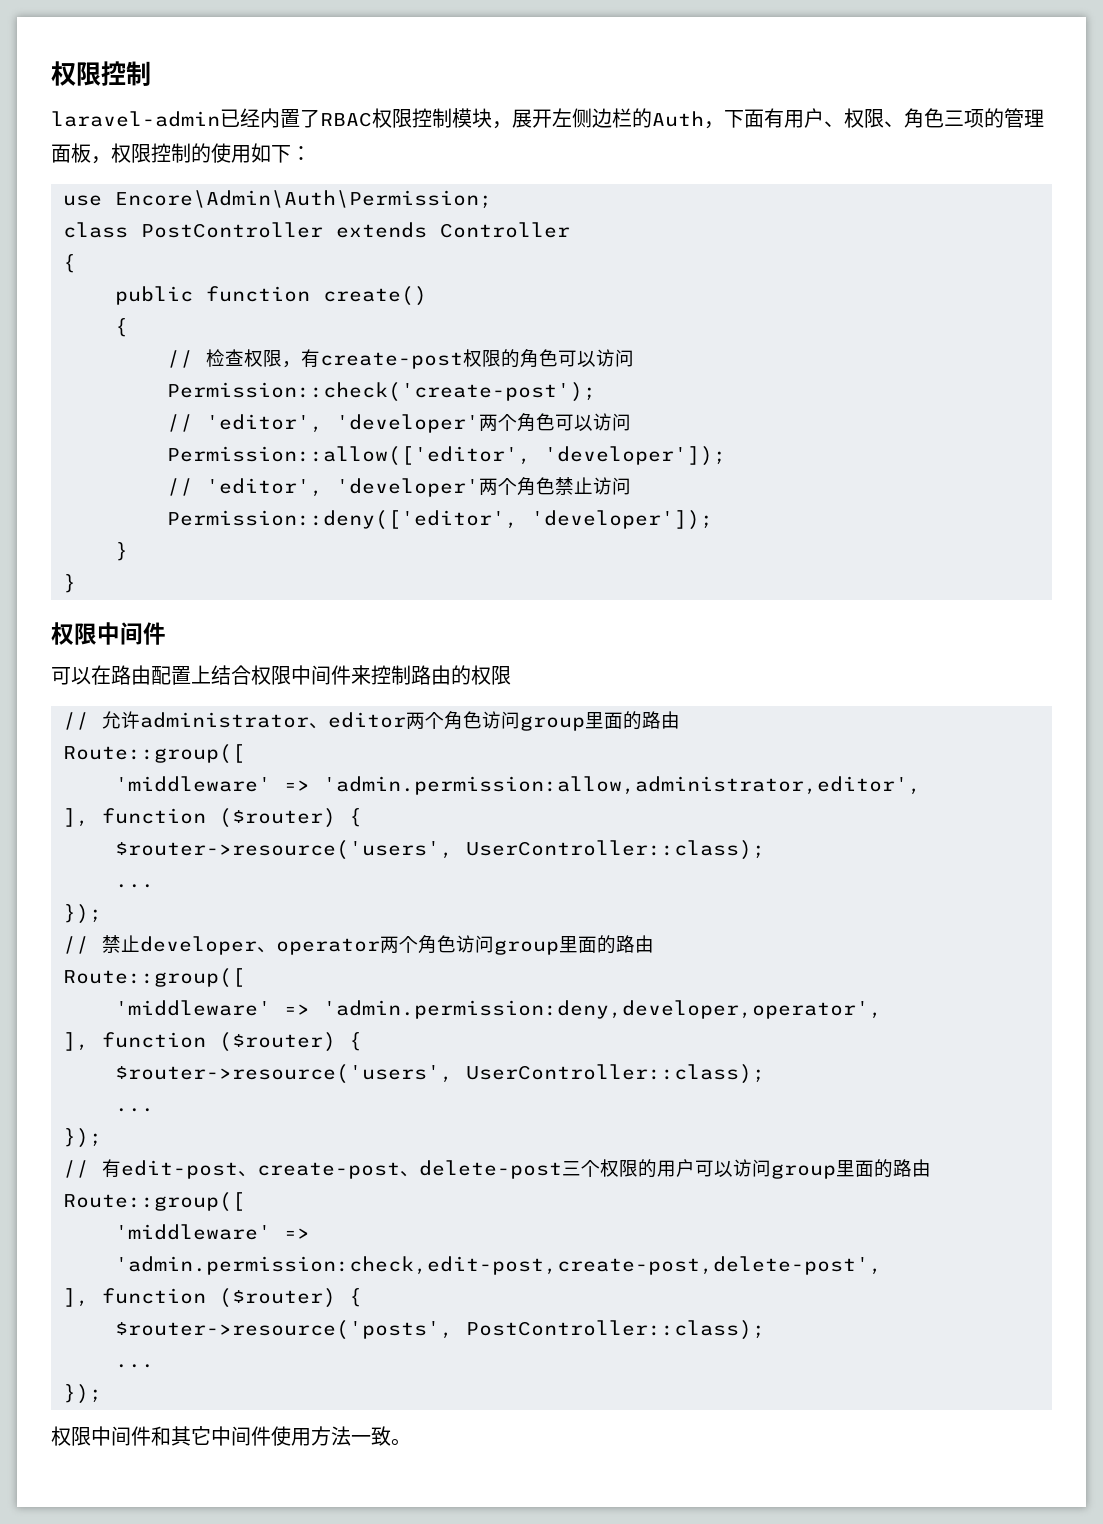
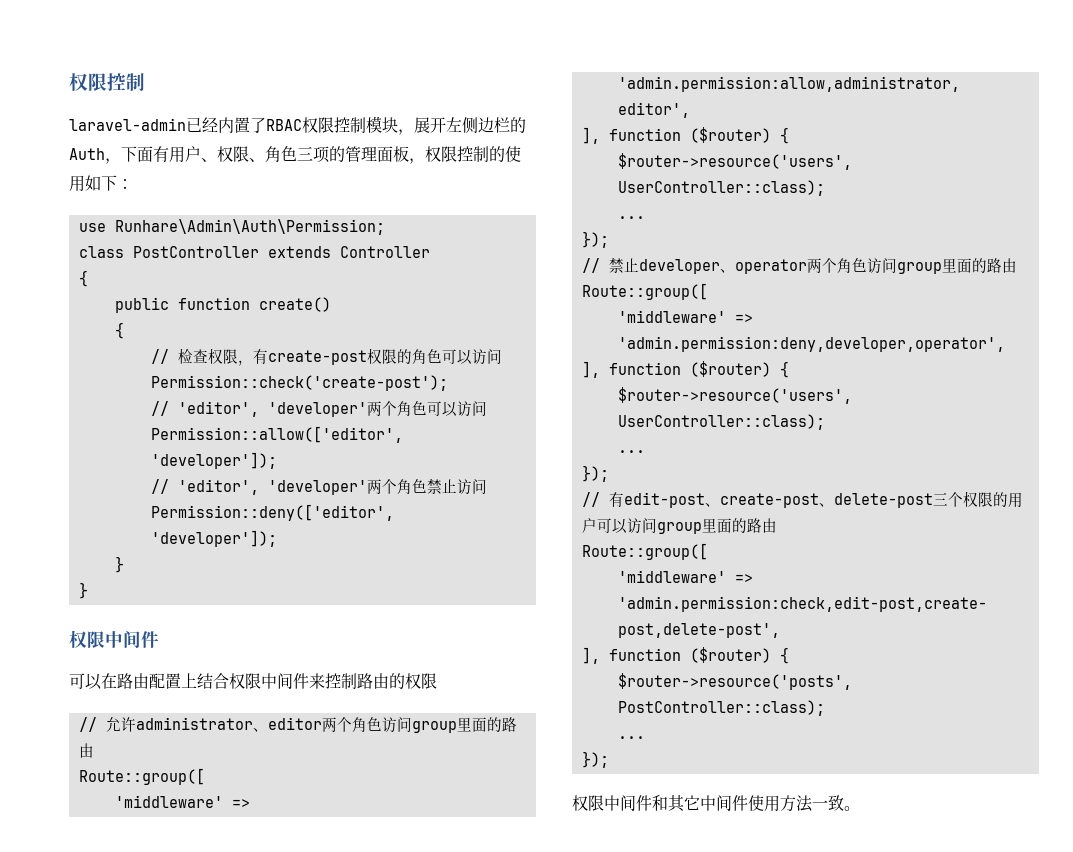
- use Encore\Admin\Auth\Permission;
+ use Runhare\Admin\Auth\Permission;

